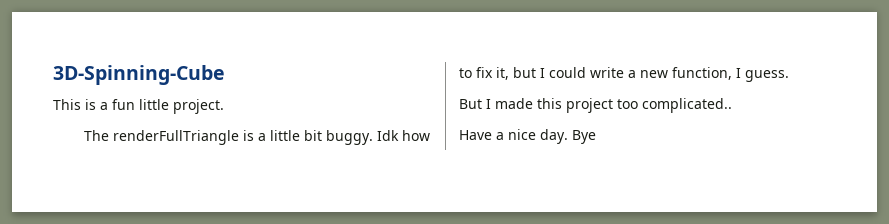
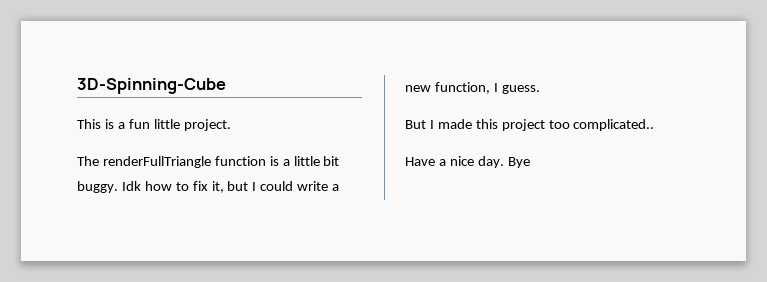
- The renderFullTriangle is a little bit buggy.
+ The renderFullTriangle function is a little bit buggy.

